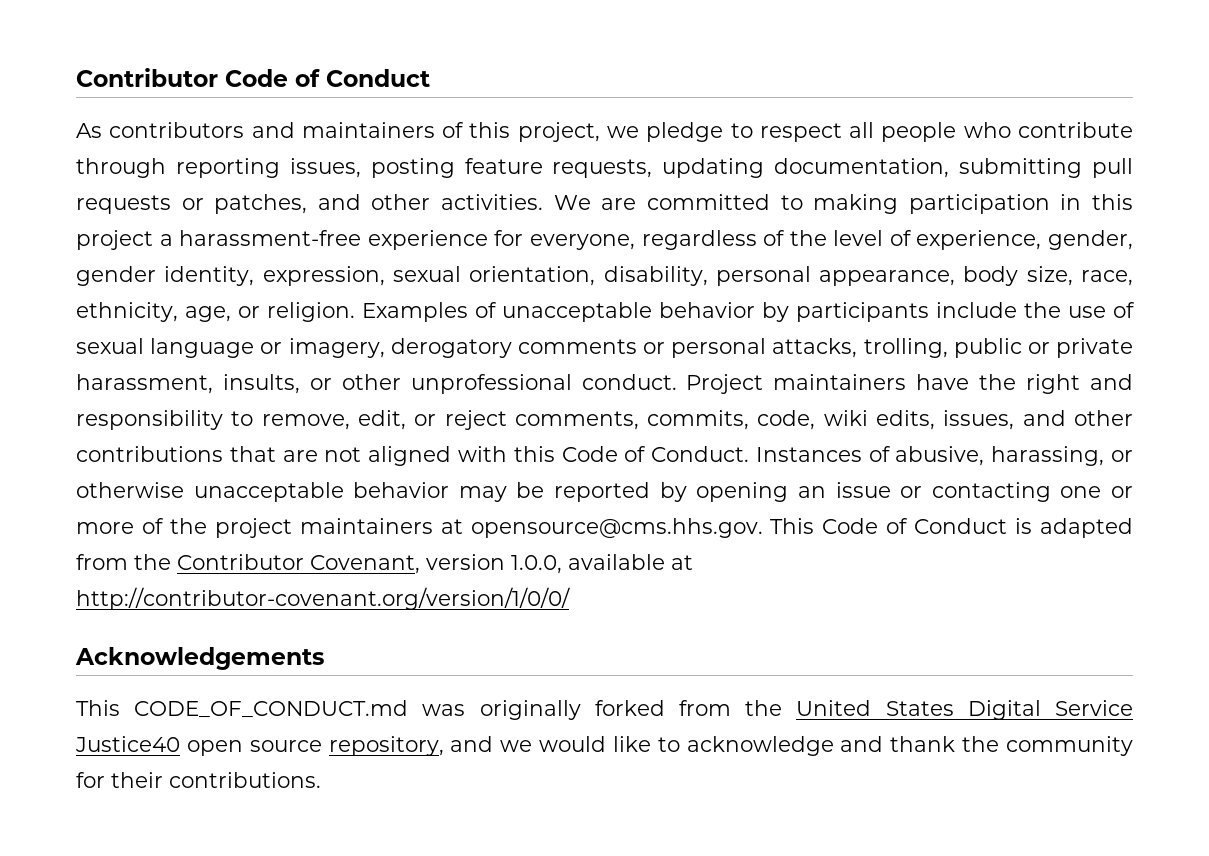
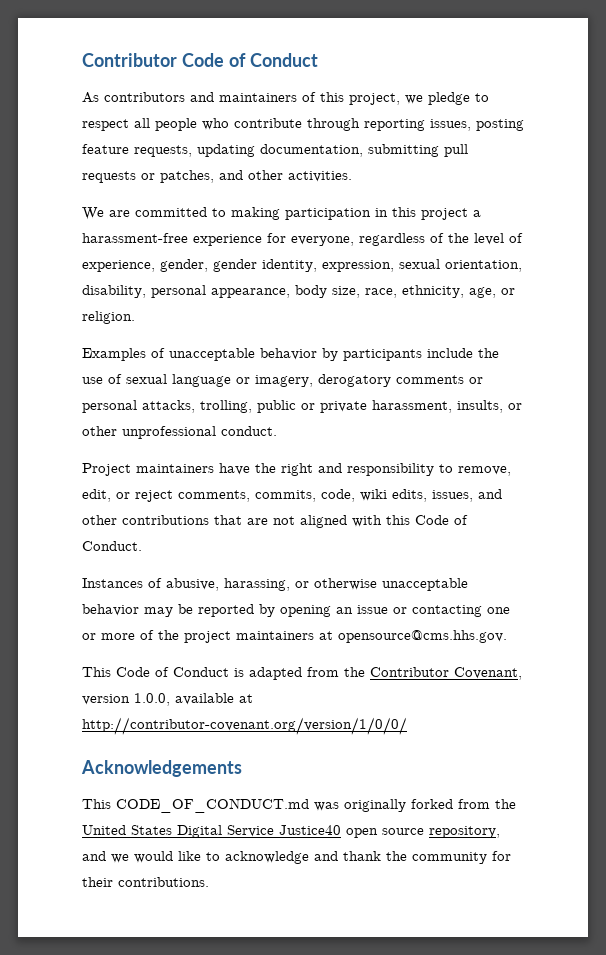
- As contributors and maintainers of this project, we pledge to respect all people who contribute through reporting issues, posting feature requests, updating documentation, submitting pull requests or patches, and other activities. We are committed to making participation in this project a harassment-free experience for everyone, regardless of the level of experience, gender, gender identity, expression, sexual orientation, disability, personal appearance, body size, race, ethnicity, age, or religion. Examples of unacceptable behavior by participants include the use of sexual language or imagery, derogatory comments or personal attacks, trolling, public or private harassment, insults, or other unprofessional conduct. Project maintainers have the right and responsibility to remove, edit, or reject comments, commits, code, wiki edits, issues, and other contributions that are not aligned with this Code of Conduct. Instances of abusive, harassing, or otherwise unacceptable behavior may be reported by opening an issue or contacting one or more of the project maintainers at opensource@cms.hhs.gov. This Code of Conduct is adapted from the Contributor Covenant, version 1.0.0, available at http://contributor-covenant.org/version/1/0/0/
+ As contributors and maintainers of this project, we pledge to respect all people who contribute through reporting issues, posting feature requests, updating documentation, submitting pull requests or patches, and other activities.
+ We are committed to making participation in this project a harassment-free experience for everyone, regardless of the level of experience, gender, gender identity, expression, sexual orientation, disability, personal appearance, body size, race, ethnicity, age, or religion.
+ Examples of unacceptable behavior by participants include the use of sexual language or imagery, derogatory comments or personal attacks, trolling, public or private harassment, insults, or other unprofessional conduct.
+ Project maintainers have the right and responsibility to remove, edit, or reject comments, commits, code, wiki edits, issues, and other contributions that are not aligned with this Code of Conduct.
+ Instances of abusive, harassing, or otherwise unacceptable behavior may be reported by opening an issue or contacting one or more of the project maintainers at opensource@cms.hhs.gov.
+ This Code of Conduct is adapted from the Contributor Covenant, version 1.0.0, available at http://contributor-covenant.org/version/1/0/0/

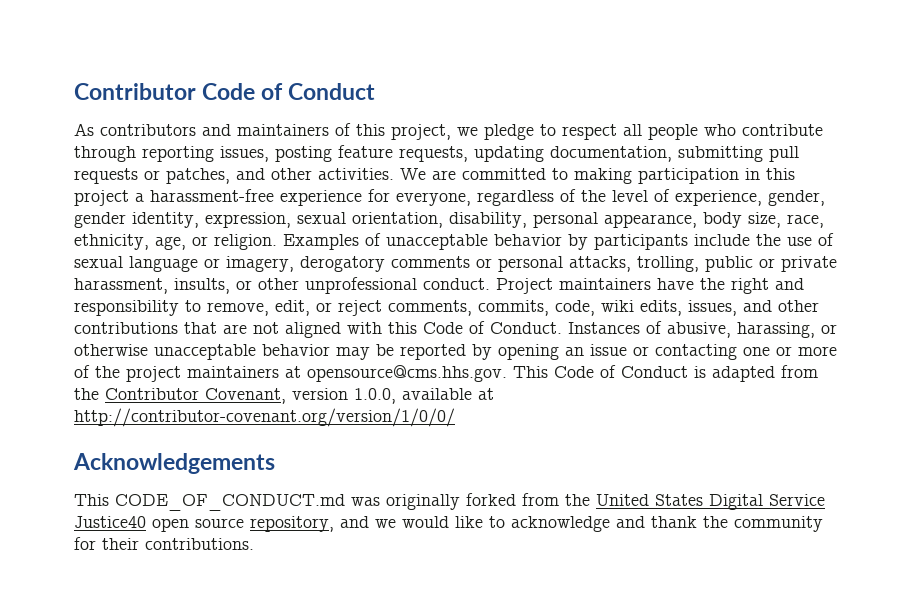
- As contributors and maintainers of this project, we pledge to respect all people who contribute through reporting issues, posting feature requests, updating documentation, submitting pull requests or patches, and other activities.
- We are committed to making participation in this project a harassment-free experience for everyone, regardless of the level of experience, gender, gender identity, expression, sexual orientation, disability, personal appearance, body size, race, ethnicity, age, or religion.
- Examples of unacceptable behavior by participants include the use of sexual language or imagery, derogatory comments or personal attacks, trolling, public or private harassment, insults, or other unprofessional conduct.
- Project maintainers have the right and responsibility to remove, edit, or reject comments, commits, code, wiki edits, issues, and other contributions that are not aligned with this Code of Conduct.
- Instances of abusive, harassing, or otherwise unacceptable behavior may be reported by opening an issue or contacting one or more of the project maintainers at opensource@cms.hhs.gov.
- This Code of Conduct is adapted from the Contributor Covenant, version 1.0.0, available at http://contributor-covenant.org/version/1/0/0/
+ As contributors and maintainers of this project, we pledge to respect all people who contribute through reporting issues, posting feature requests, updating documentation, submitting pull requests or patches, and other activities. We are committed to making participation in this project a harassment-free experience for everyone, regardless of the level of experience, gender, gender identity, expression, sexual orientation, disability, personal appearance, body size, race, ethnicity, age, or religion. Examples of unacceptable behavior by participants include the use of sexual language or imagery, derogatory comments or personal attacks, trolling, public or private harassment, insults, or other unprofessional conduct. Project maintainers have the right and responsibility to remove, edit, or reject comments, commits, code, wiki edits, issues, and other contributions that are not aligned with this Code of Conduct. Instances of abusive, harassing, or otherwise unacceptable behavior may be reported by opening an issue or contacting one or more of the project maintainers at opensource@cms.hhs.gov. This Code of Conduct is adapted from the Contributor Covenant, version 1.0.0, available at http://contributor-covenant.org/version/1/0/0/

